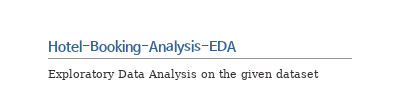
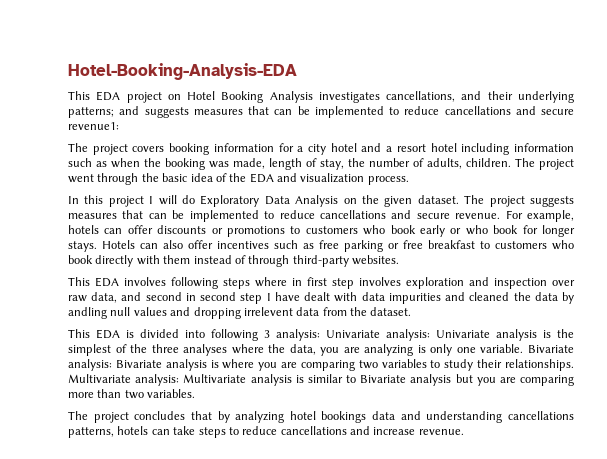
- Exploratory Data Analysis on the given dataset
+ This EDA project on Hotel Booking Analysis investigates cancellations, and their underlying patterns; and suggests measures that can be implemented to reduce cancellations and secure revenue1:
+ The project covers booking information for a city hotel and a resort hotel including information such as when the booking was made, length of stay, the number of adults, children. The project went through the basic idea of the EDA and visualization process.
+ In this project I will do Exploratory Data Analysis on the given dataset. The project suggests measures that can be implemented to reduce cancellations and secure revenue. For example, hotels can offer discounts or promotions to customers who book early or who book for longer stays. Hotels can also offer incentives such as free parking or free breakfast to customers who book directly with them instead of through third-party websites.
+ This EDA involves following steps where in first step involves exploration and inspection over raw data, and second in second step I have dealt with data impurities and cleaned the data by andling null values and dropping irrelevent data from the dataset.
+ This EDA is divided into following 3 analysis: Univariate analysis: Univariate analysis is the simplest of the three analyses where the data, you are analyzing is only one variable. Bivariate analysis: Bivariate analysis is where you are comparing two variables to study their relationships. Multivariate analysis: Multivariate analysis is similar to Bivariate analysis but you are comparing more than two variables.
+ The project concludes that by analyzing hotel bookings data and understanding cancellations patterns, hotels can take steps to reduce cancellations and increase revenue.

